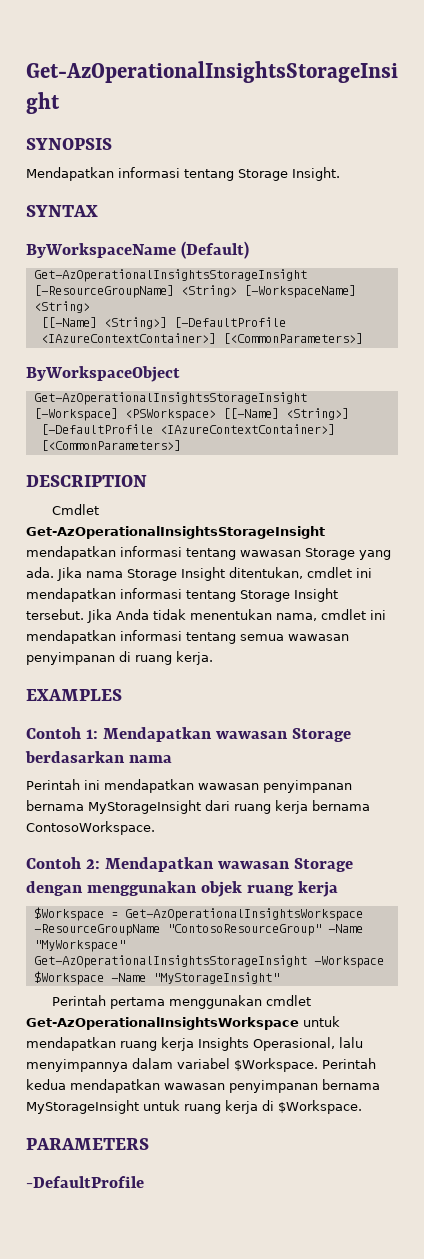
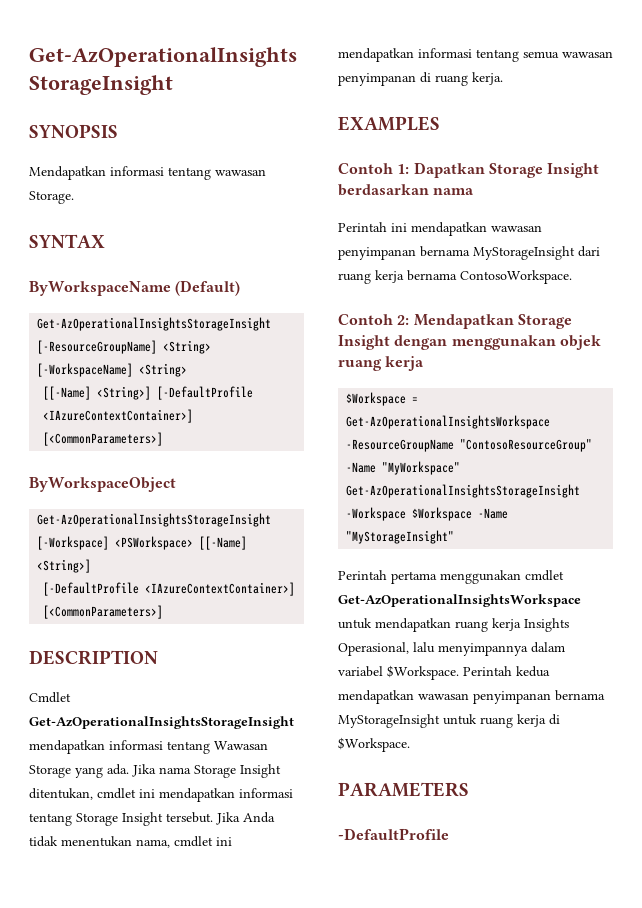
- Mendapatkan informasi tentang Storage Insight.
+ Mendapatkan informasi tentang wawasan Storage.
- Cmdlet Get-AzOperationalInsightsStorageInsight mendapatkan informasi tentang wawasan Storage yang ada.
+ Cmdlet Get-AzOperationalInsightsStorageInsight mendapatkan informasi tentang Wawasan Storage yang ada.
- Contoh 1: Mendapatkan wawasan Storage berdasarkan nama
+ Contoh 1: Dapatkan Storage Insight berdasarkan nama
- Contoh 2: Mendapatkan wawasan Storage dengan menggunakan objek ruang kerja
+ Contoh 2: Mendapatkan Storage Insight dengan menggunakan objek ruang kerja

